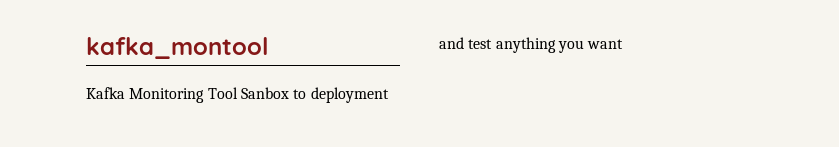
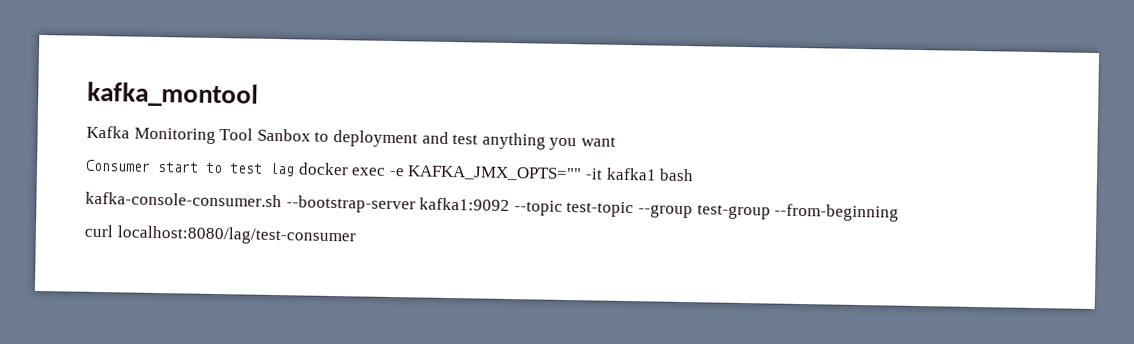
+ Consumer start to test lag docker exec -e KAFKA_JMX_OPTS="" -it kafka1 bash
+ kafka-console-consumer.sh --bootstrap-server kafka1:9092 --topic test-topic --group test-group --from-beginning
+ curl localhost:8080/lag/test-consumer

